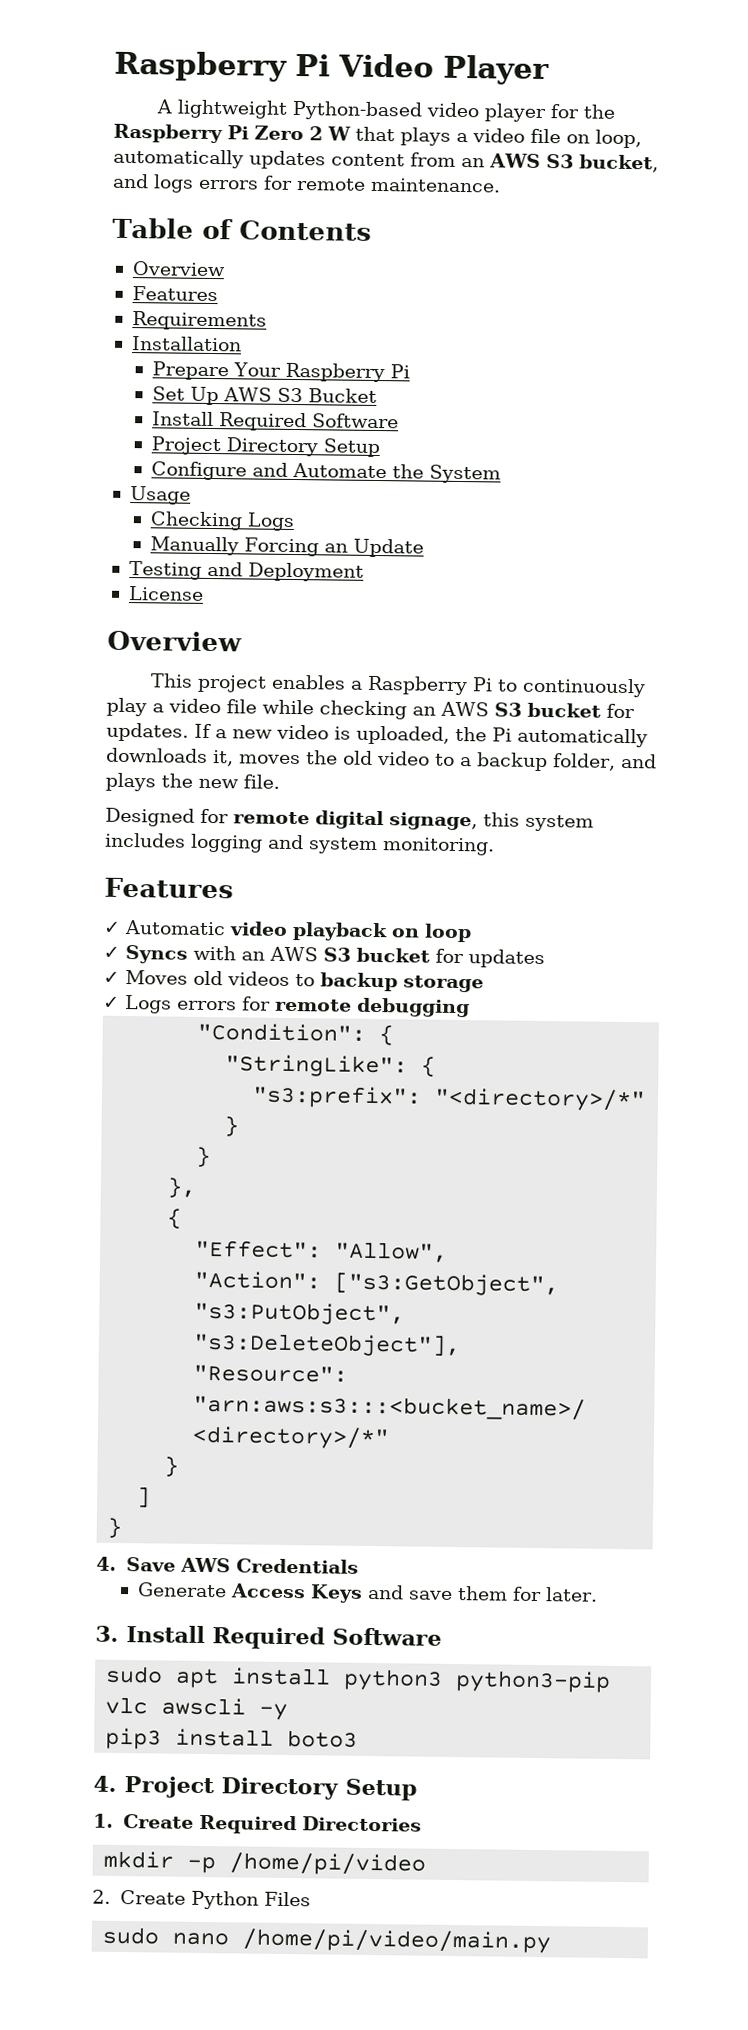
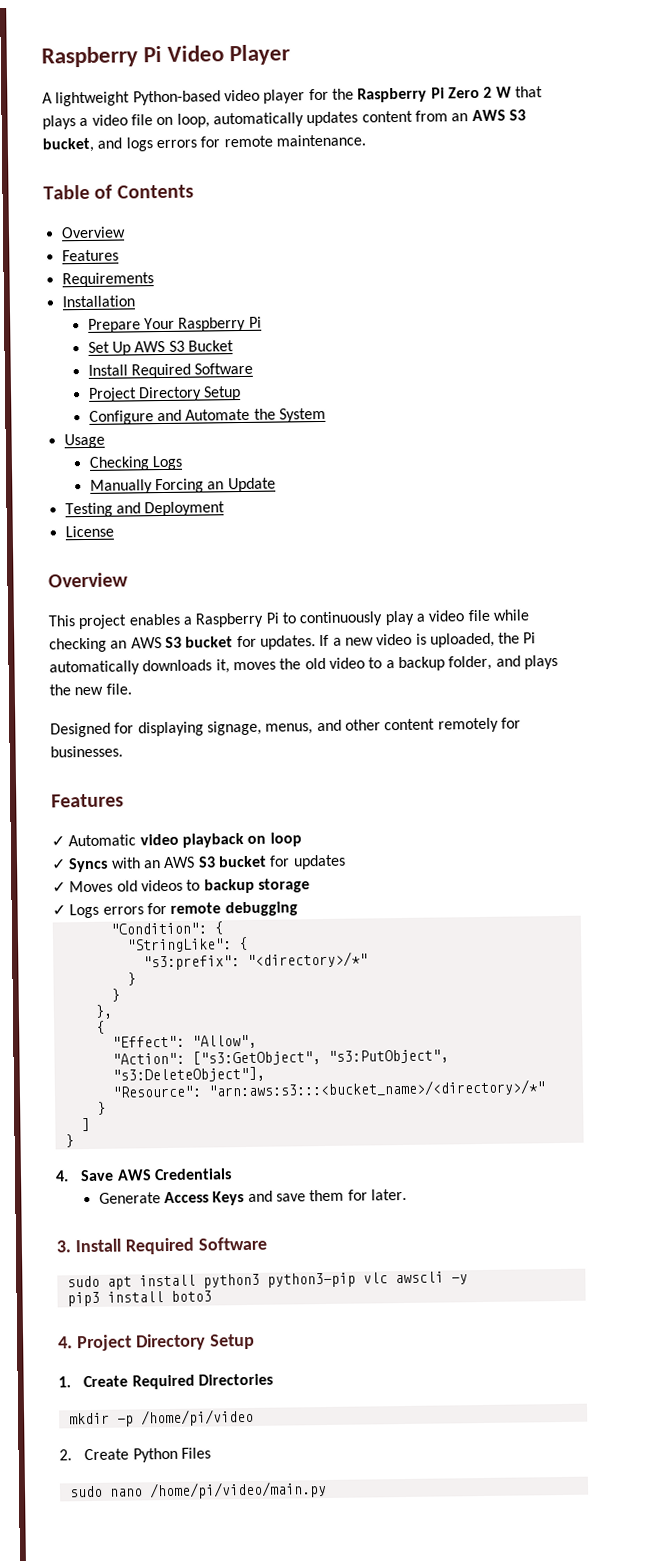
- Designed for remote digital signage, this system includes logging and system monitoring.
+ Designed for displaying signage, menus, and other content remotely for businesses.

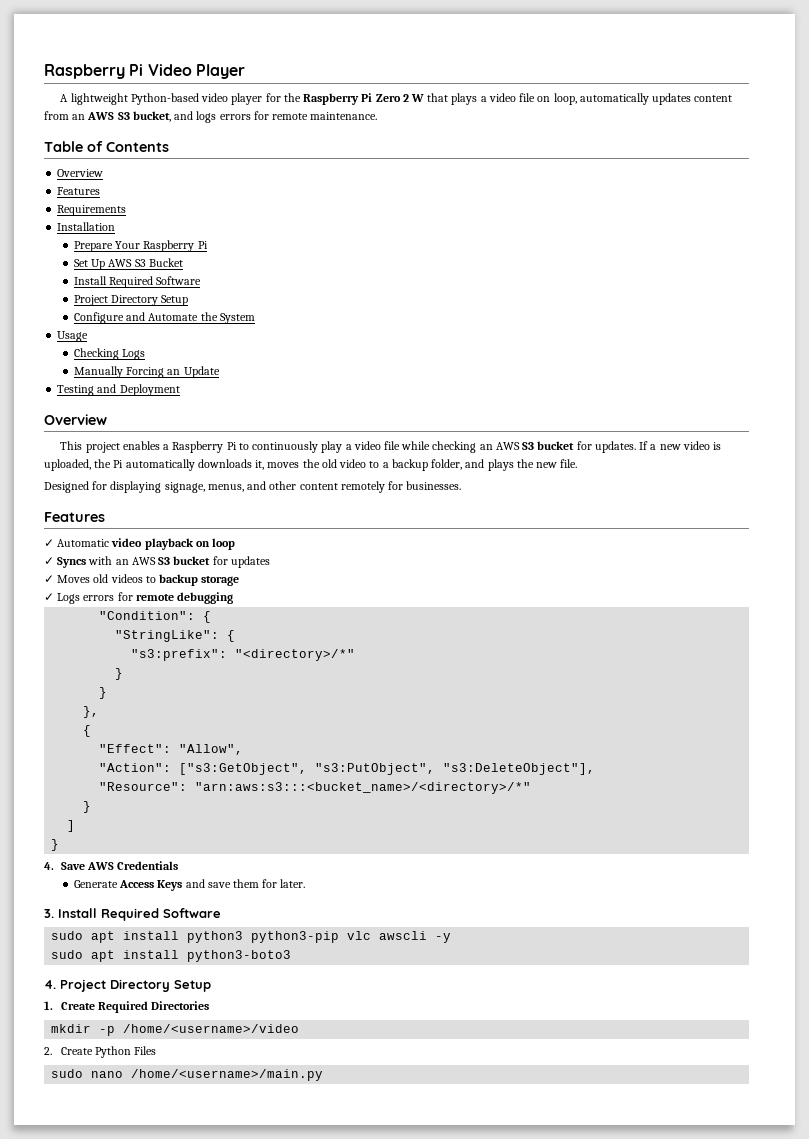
- License
- pip3 install boto3
+ sudo apt install python3-boto3
- mkdir -p /home/pi/video
+ mkdir -p /home/<username>/video
- sudo nano /home/pi/video/main.py
+ sudo nano /home/<username>/main.py

